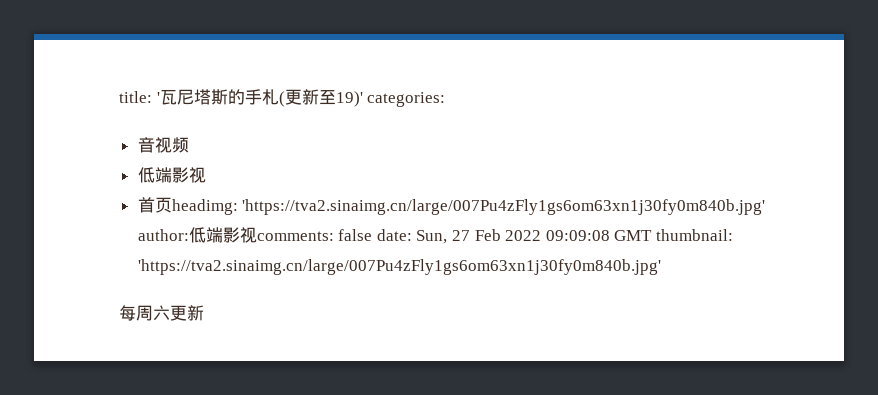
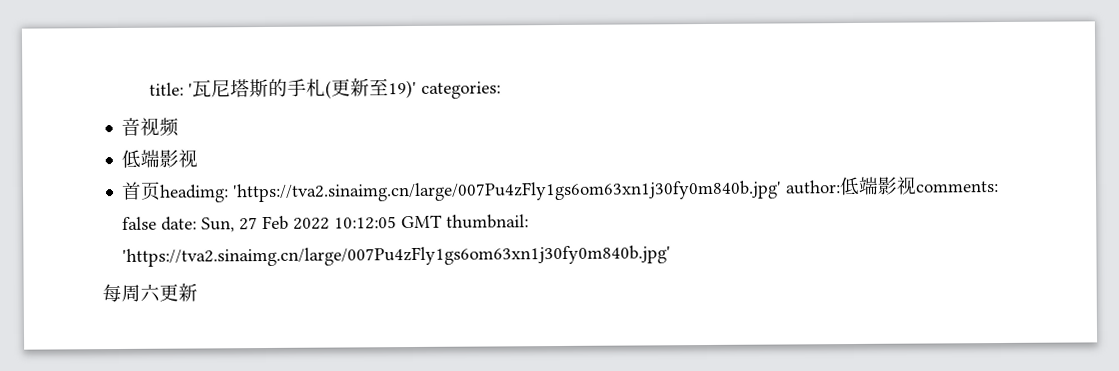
- 首页headimg: 'https://tva2.sinaimg.cn/large/007Pu4zFly1gs6om63xn1j30fy0m840b.jpg' author:低端影视comments: false date: Sun, 27 Feb 2022 09:09:08 GMT thumbnail: 'https://tva2.sinaimg.cn/large/007Pu4zFly1gs6om63xn1j30fy0m840b.jpg'
+ 首页headimg: 'https://tva2.sinaimg.cn/large/007Pu4zFly1gs6om63xn1j30fy0m840b.jpg' author:低端影视comments: false date: Sun, 27 Feb 2022 10:12:05 GMT thumbnail: 'https://tva2.sinaimg.cn/large/007Pu4zFly1gs6om63xn1j30fy0m840b.jpg'

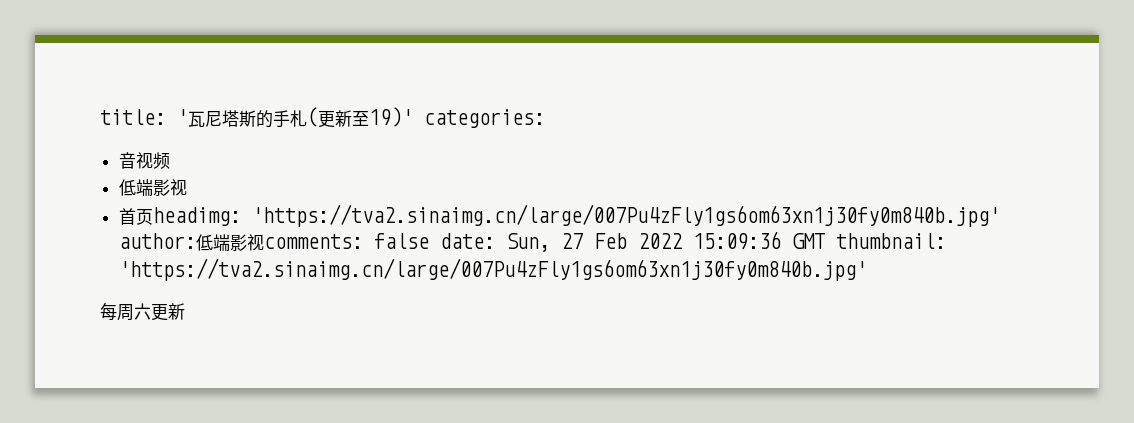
- 首页headimg: 'https://tva2.sinaimg.cn/large/007Pu4zFly1gs6om63xn1j30fy0m840b.jpg' author:低端影视comments: false date: Sun, 27 Feb 2022 10:12:05 GMT thumbnail: 'https://tva2.sinaimg.cn/large/007Pu4zFly1gs6om63xn1j30fy0m840b.jpg'
+ 首页headimg: 'https://tva2.sinaimg.cn/large/007Pu4zFly1gs6om63xn1j30fy0m840b.jpg' author:低端影视comments: false date: Sun, 27 Feb 2022 15:09:36 GMT thumbnail: 'https://tva2.sinaimg.cn/large/007Pu4zFly1gs6om63xn1j30fy0m840b.jpg'

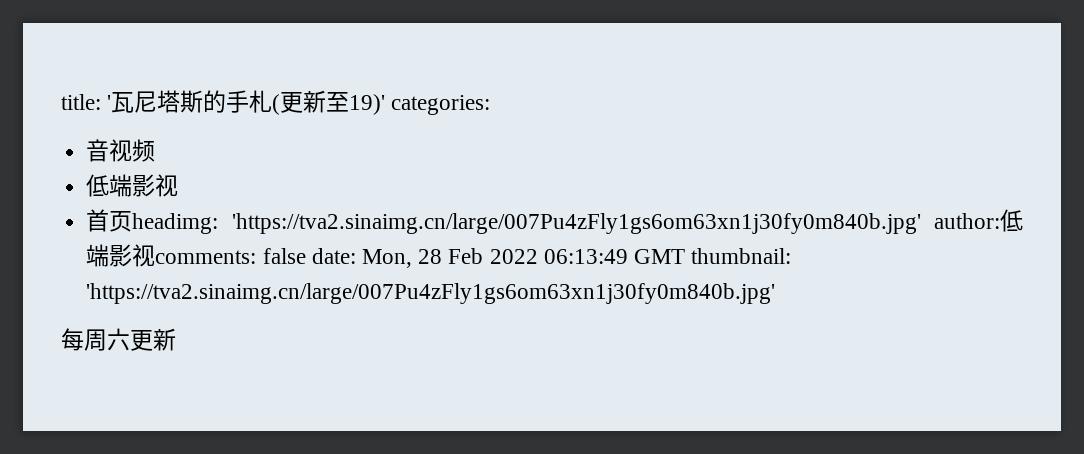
- 首页headimg: 'https://tva2.sinaimg.cn/large/007Pu4zFly1gs6om63xn1j30fy0m840b.jpg' author:低端影视comments: false date: Sun, 27 Feb 2022 15:09:36 GMT thumbnail: 'https://tva2.sinaimg.cn/large/007Pu4zFly1gs6om63xn1j30fy0m840b.jpg'
+ 首页headimg: 'https://tva2.sinaimg.cn/large/007Pu4zFly1gs6om63xn1j30fy0m840b.jpg' author:低端影视comments: false date: Mon, 28 Feb 2022 06:13:49 GMT thumbnail: 'https://tva2.sinaimg.cn/large/007Pu4zFly1gs6om63xn1j30fy0m840b.jpg'

